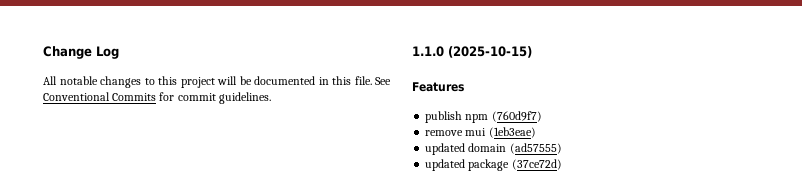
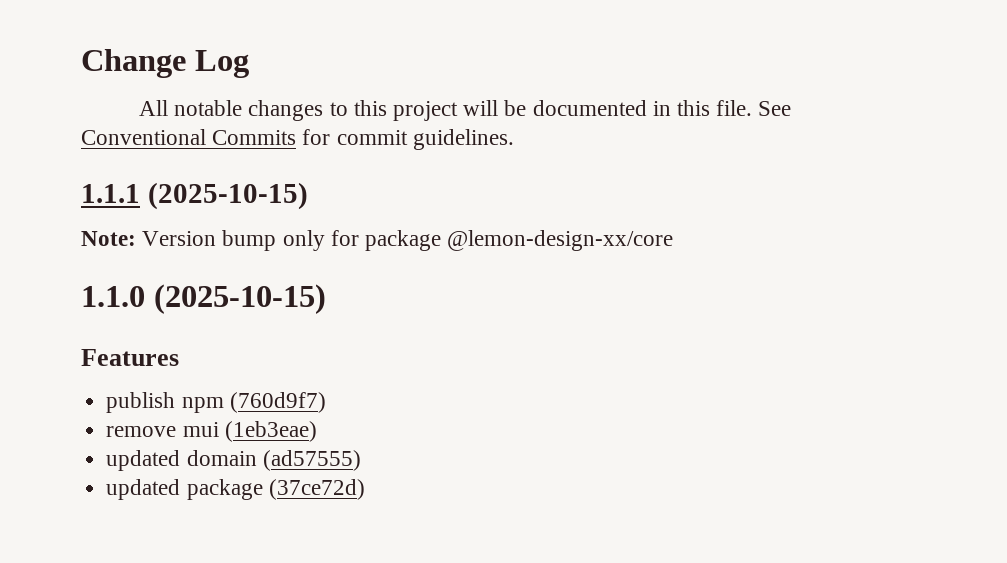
+ 1.1.1 (2025-10-15)
+ Note: Version bump only for package @lemon-design-xx/core

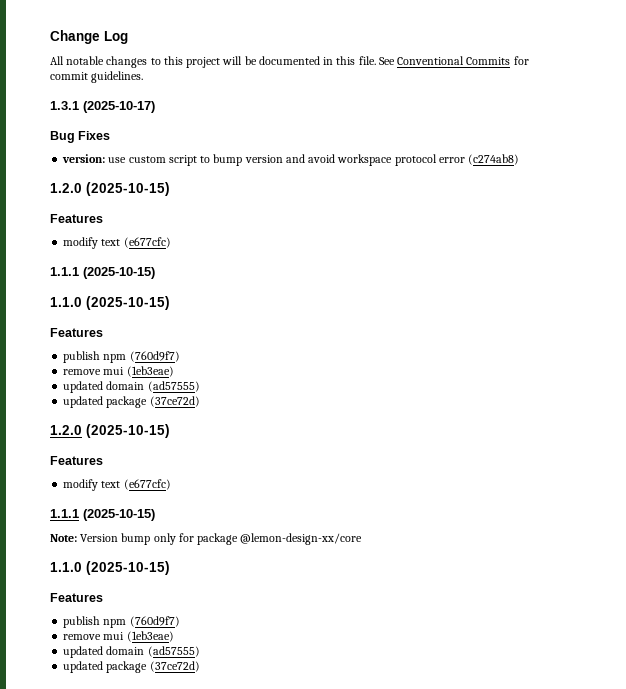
+ 1.3.1 (2025-10-17)
+ Bug Fixes
+ version: use custom script to bump version and avoid workspace protocol error (c274ab8)
+ 1.2.0 (2025-10-15)
+ Features
+ modify text (e677cfc)
+ 1.1.1 (2025-10-15)
+ 1.1.0 (2025-10-15)
+ Features
+ publish npm (760d9f7)
+ remove mui (1eb3eae)
+ updated domain (ad57555)
+ updated package (37ce72d)
+ 1.2.0 (2025-10-15)
+ Features
+ modify text (e677cfc)

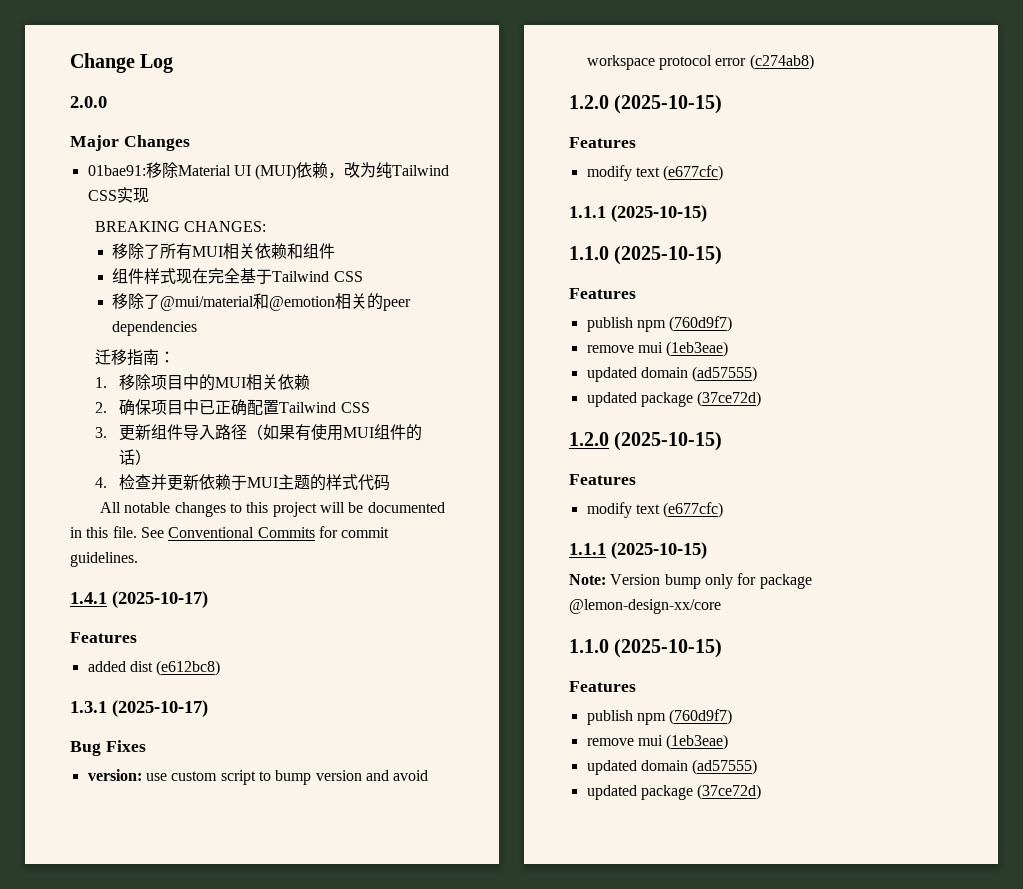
+ 2.0.0
+ Major Changes
+ 01bae91:移除Material UI (MUI)依赖，改为纯Tailwind CSS实现
+ BREAKING CHANGES:
+ 移除了所有MUI相关依赖和组件
+ 组件样式现在完全基于Tailwind CSS
+ 移除了@mui/material和@emotion相关的peer dependencies
+ 迁移指南：
+ 1.移除项目中的MUI相关依赖
+ 2.确保项目中已正确配置Tailwind CSS
+ 3.更新组件导入路径（如果有使用MUI组件的话）
+ 4.检查并更新依赖于MUI主题的样式代码
+ 1.4.1 (2025-10-17)
+ Features
+ added dist (e612bc8)

